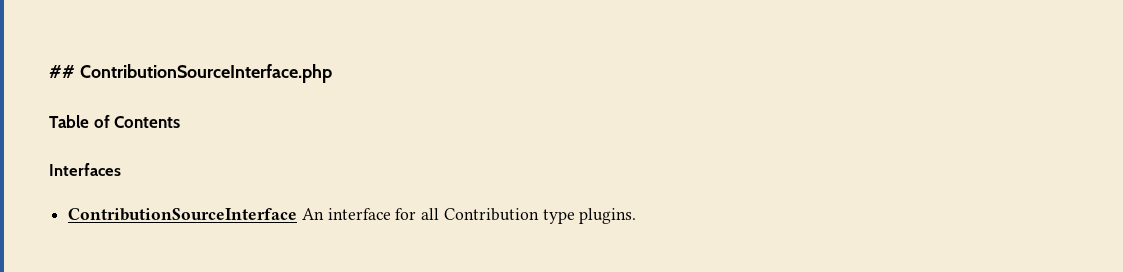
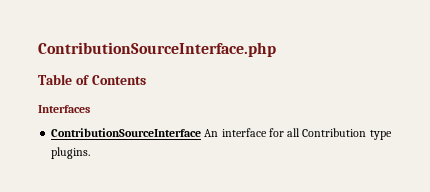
- ## ContributionSourceInterface.php
+ ContributionSourceInterface.php

